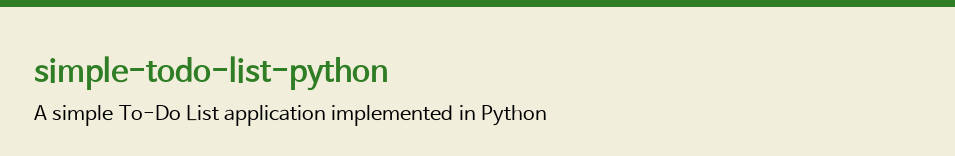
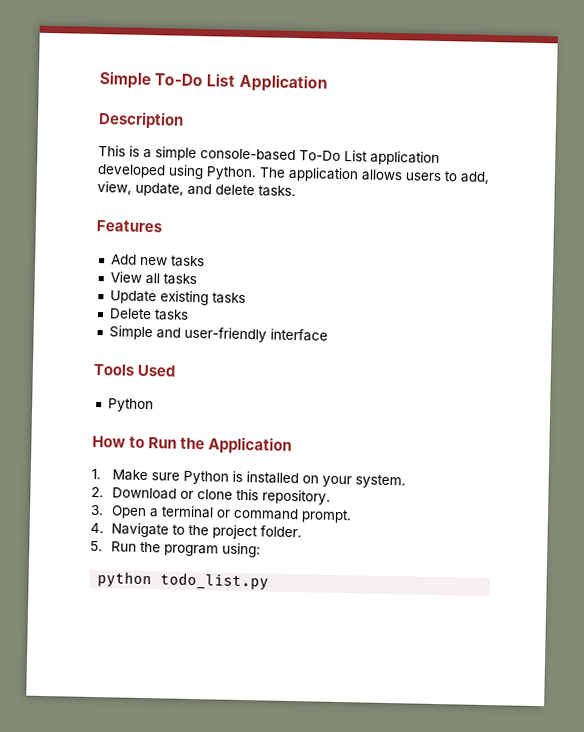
- simple-todo-list-python
- A simple To-Do List application implemented in Python
+ Simple To-Do List Application
+ Description
+ This is a simple console-based To-Do List application developed using Python. The application allows users to add, view, update, and delete tasks.
+ Features
+ Add new tasks
+ View all tasks
+ Update existing tasks
+ Delete tasks
+ Simple and user-friendly interface
+ Tools Used
+ Python
+ How to Run the Application
+ 1. Make sure Python is installed on your system.
+ 2. Download or clone this repository.
+ 3. Open a terminal or command prompt.
+ 4. Navigate to the project folder.
+ 5. Run the program using:
+ python todo_list.py

